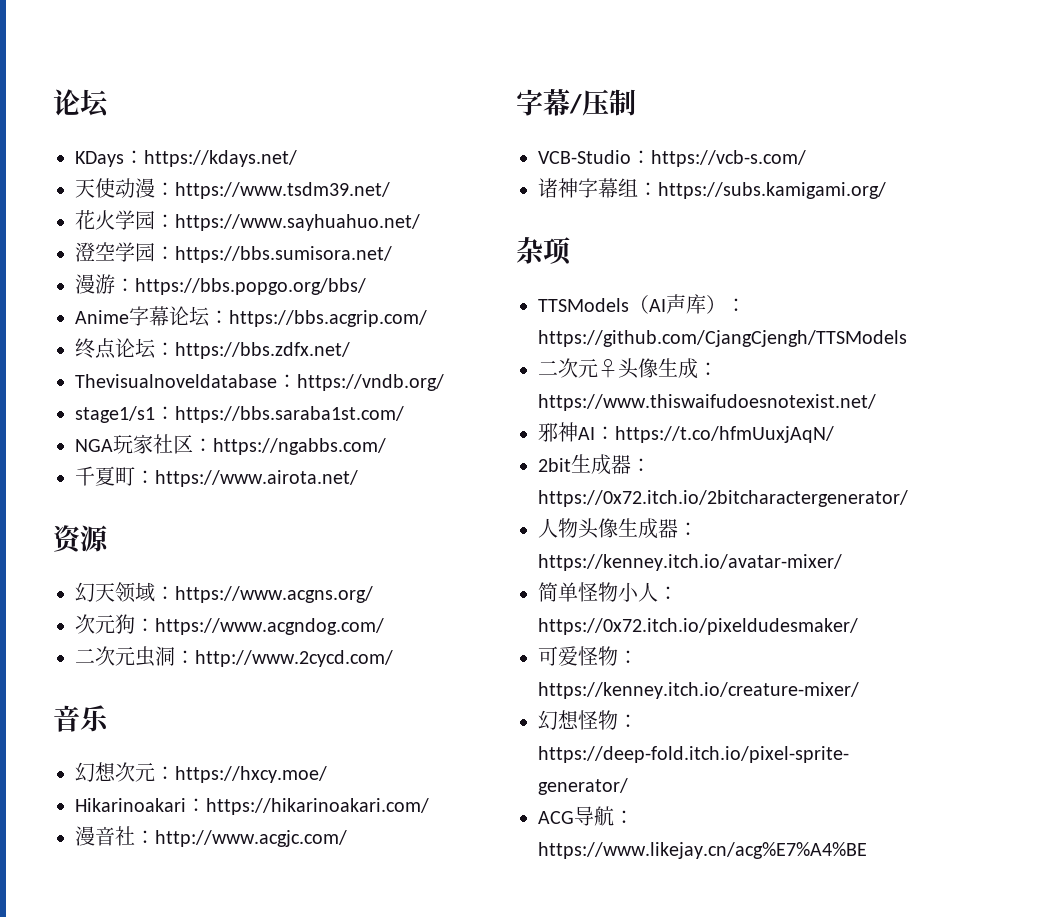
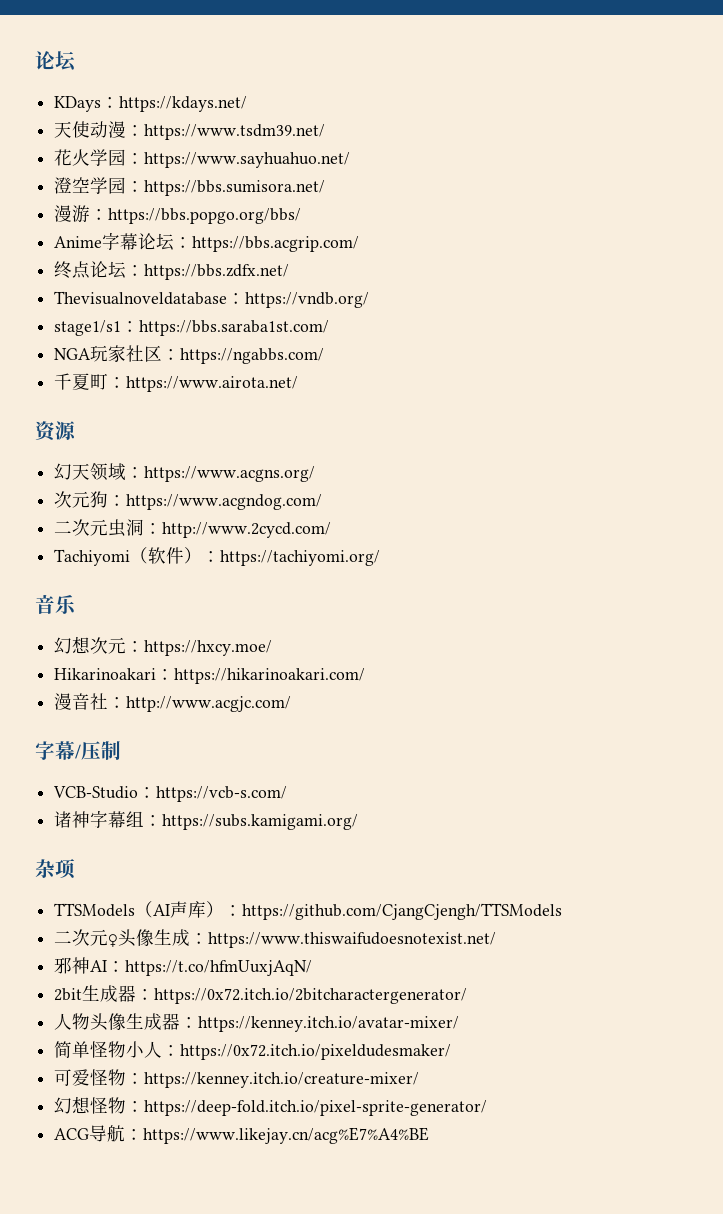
+ Tachiyomi（软件）：https://tachiyomi.org/

